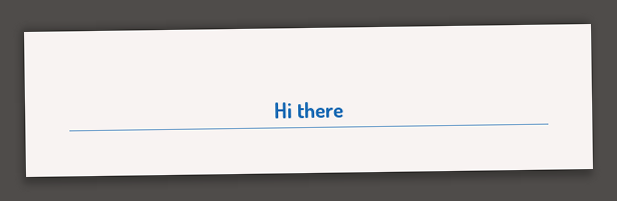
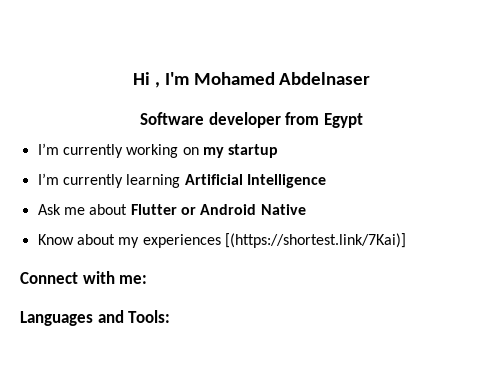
- Hi there
+ Hi , I'm Mohamed Abdelnaser
+ Software developer from Egypt
+ I’m currently working on my startup
+ I’m currently learning Artificial Intelligence
+ Ask me about Flutter or Android Native
+ Know about my experiences [(https://shortest.link/7Kai)]
+ Connect with me:
+ Languages and Tools:

